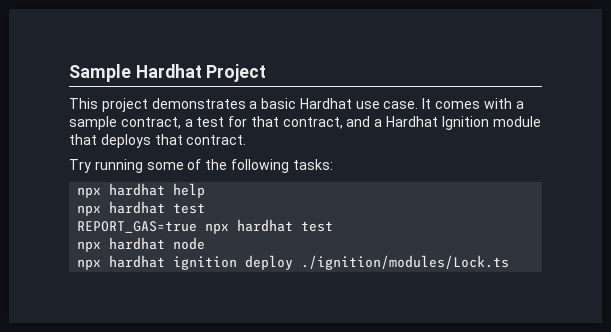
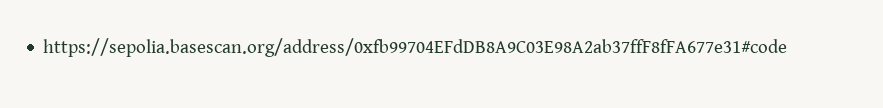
- Sample Hardhat Project
- This project demonstrates a basic Hardhat use case. It comes with a sample contract, a test for that contract, and a Hardhat Ignition module that deploys that contract.
- Try running some of the following tasks:
- npx hardhat help
- npx hardhat test
- REPORT_GAS=true npx hardhat test
- npx hardhat node
- npx hardhat ignition deploy ./ignition/modules/Lock.ts
+ https://sepolia.basescan.org/address/0xfb99704EFdDB8A9C03E98A2ab37ffF8fFA677e31#code

